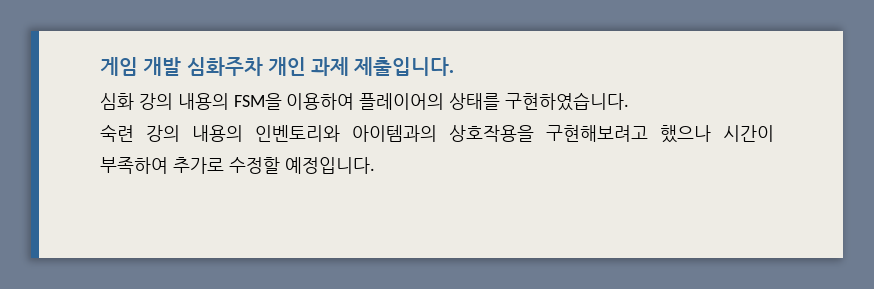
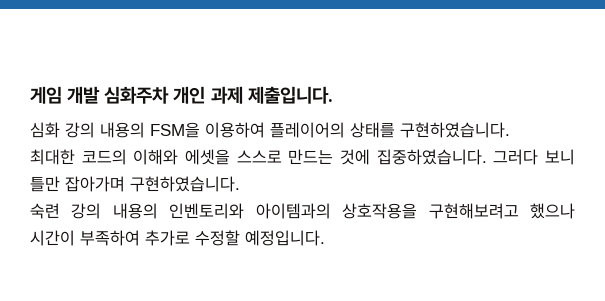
+ 최대한 코드의 이해와 에셋을 스스로 만드는 것에 집중하였습니다. 그러다 보니 틀만 잡아가며 구현하였습니다.

